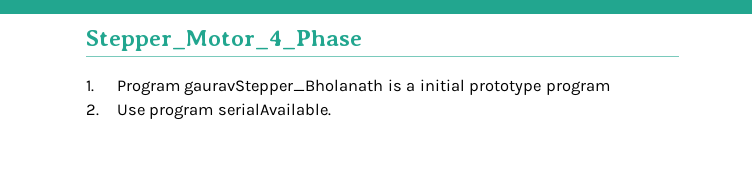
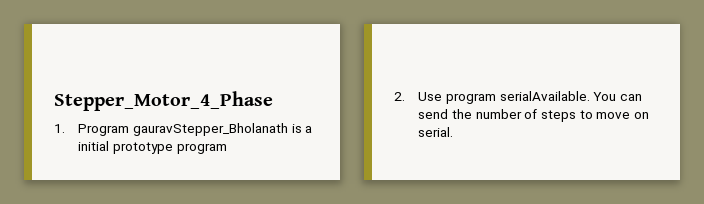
+ You can send the number of steps to move on serial.

